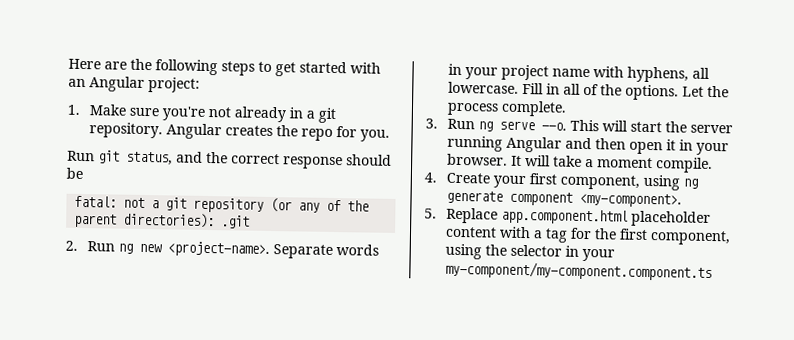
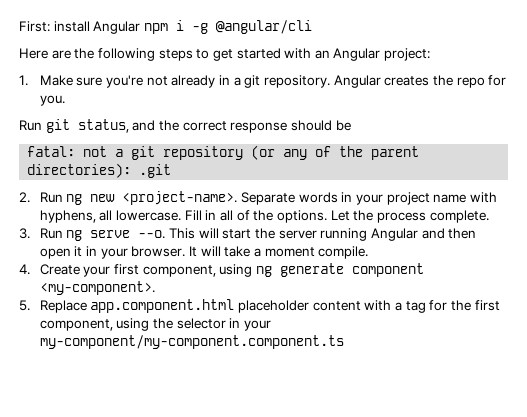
+ First: install Angular npm i -g @angular/cli

